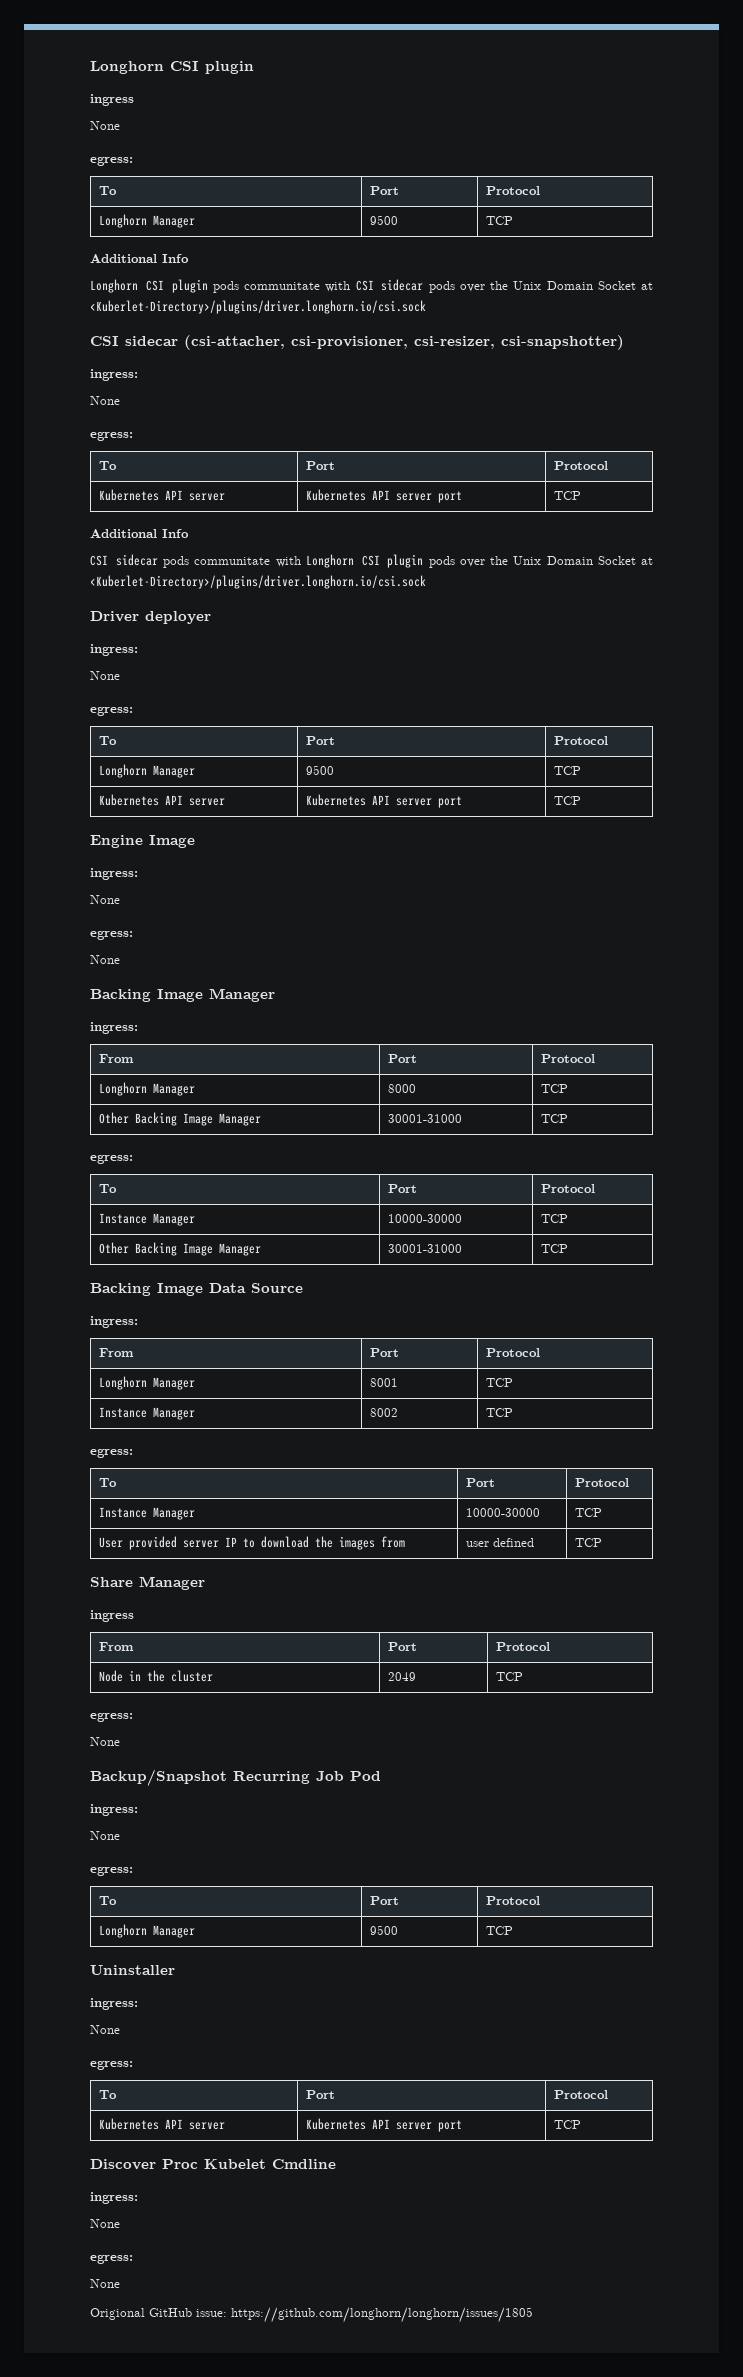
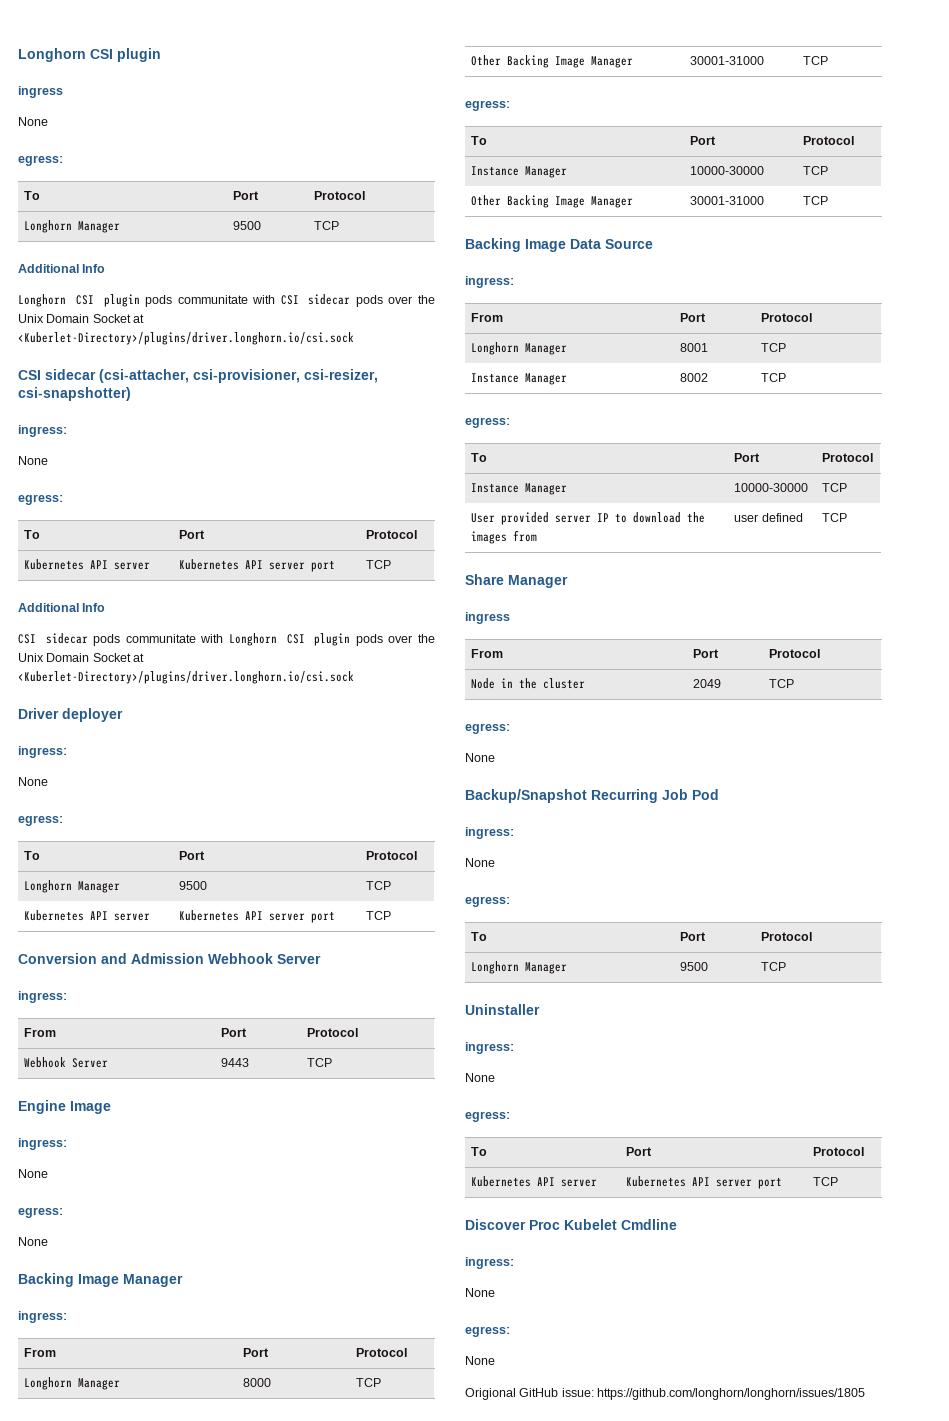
+ Conversion and Admission Webhook Server
+ ingress:
+ From | Port | Protocol
+ Webhook Server | 9443 | TCP

